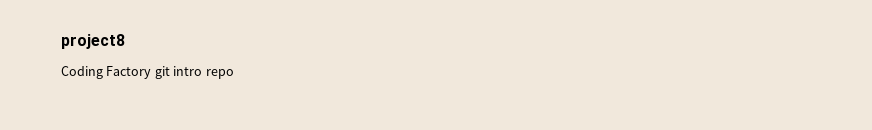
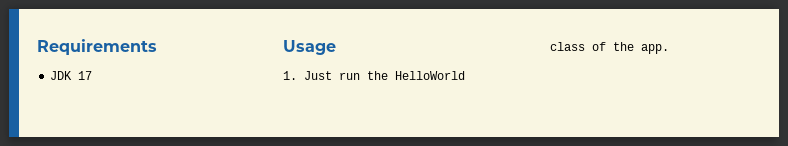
- project8
- Coding Factory git intro repo
+ Requirements
+ JDK 17
+ Usage
+ 1. Just run the HelloWorld class of the app.

